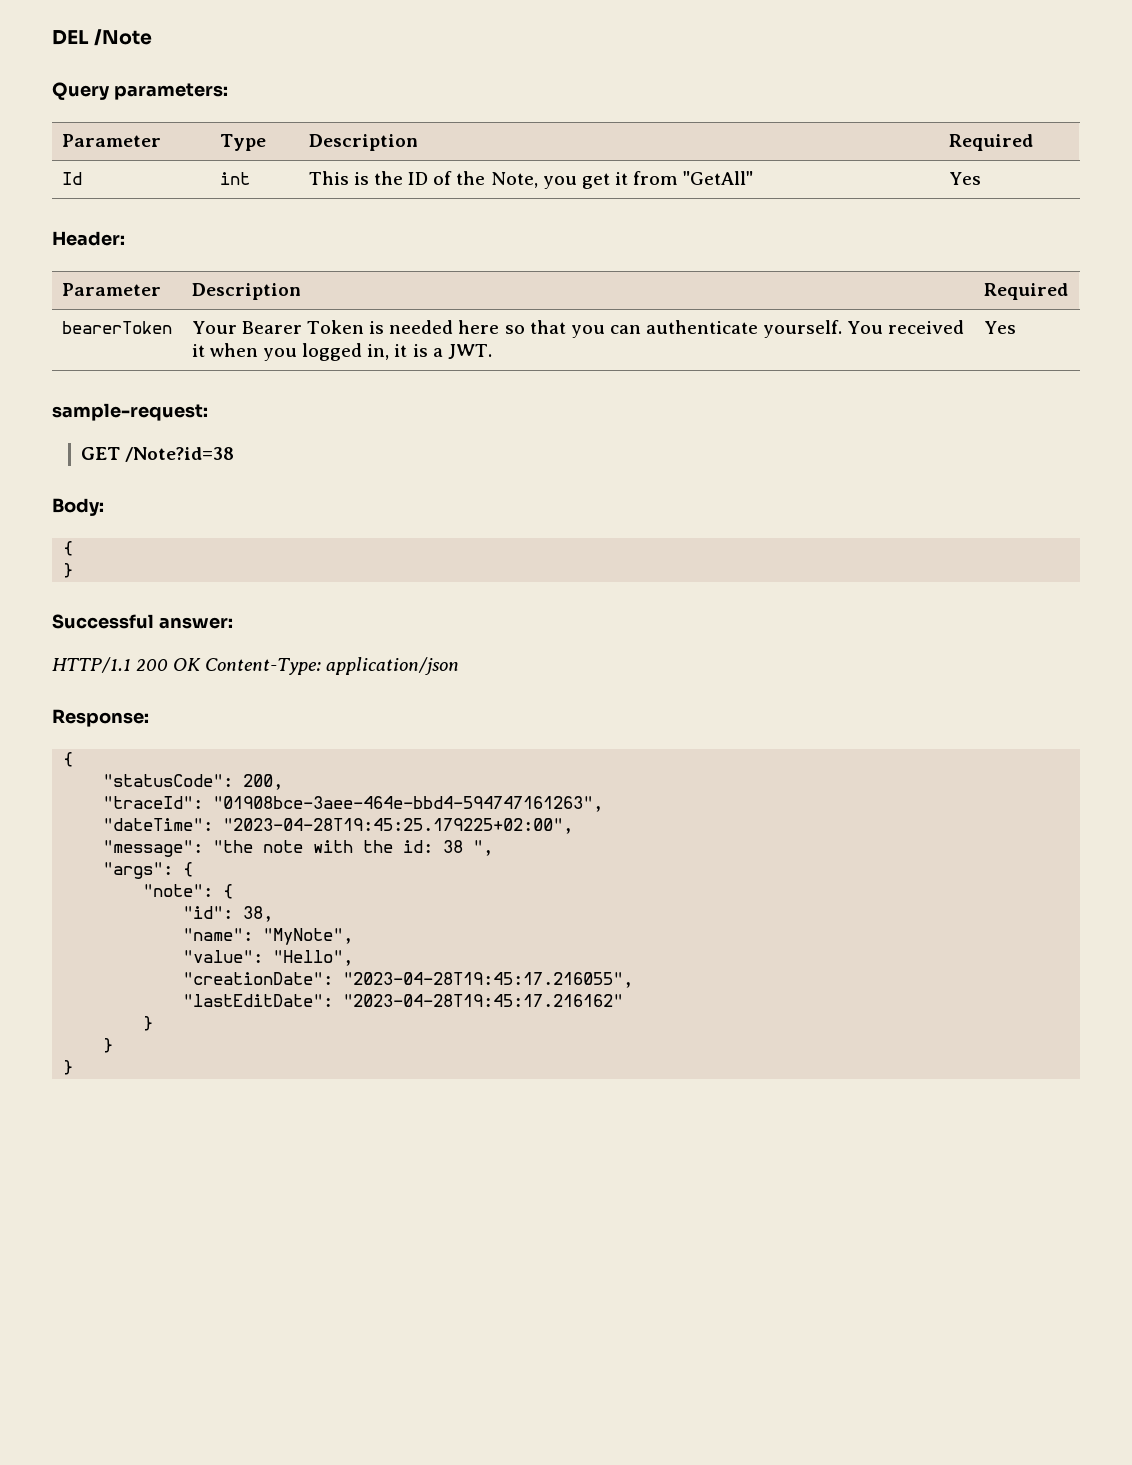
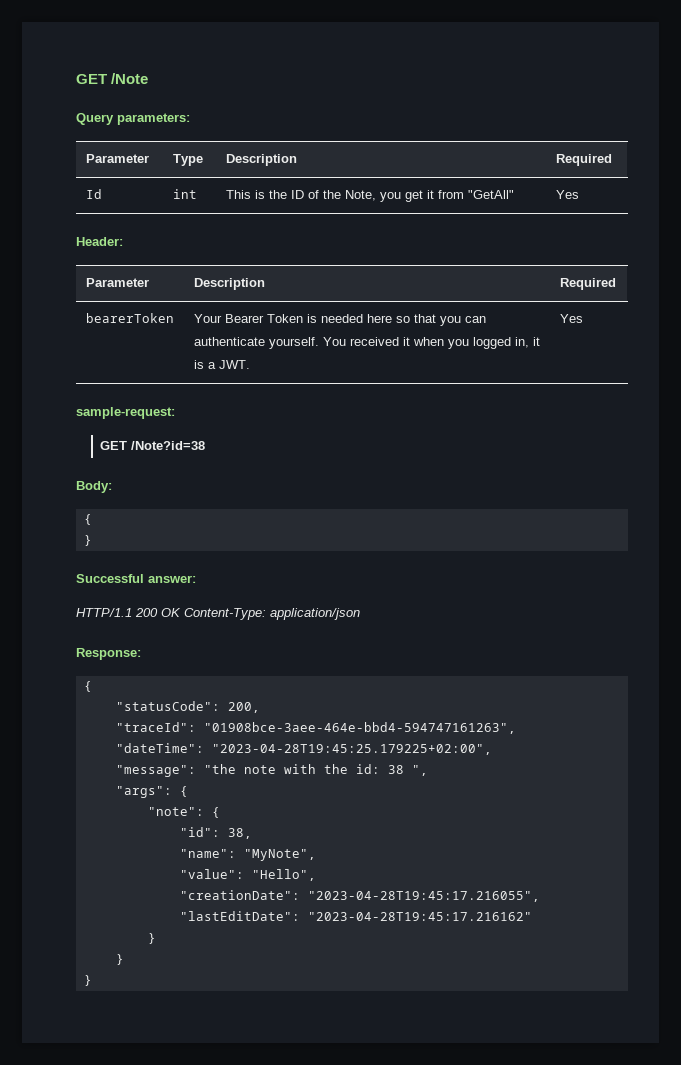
- DEL /Note
+ GET /Note

